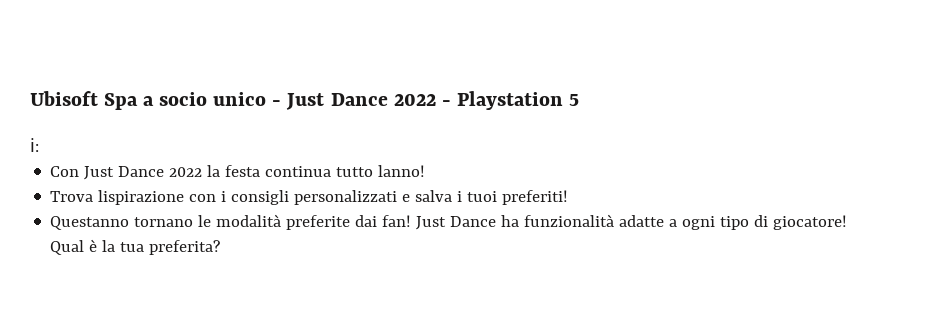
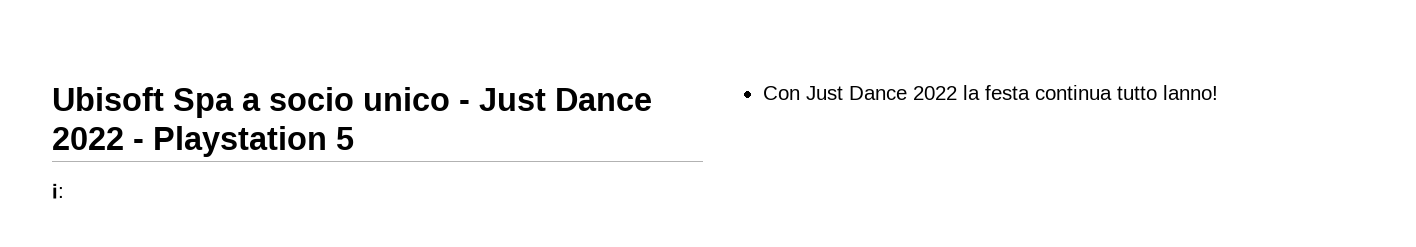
- Trova lispirazione con i consigli personalizzati e salva i tuoi preferiti!
- Questanno tornano le modalità preferite dai fan! Just Dance ha funzionalità adatte a ogni tipo di giocatore! Qual è la tua preferita?

